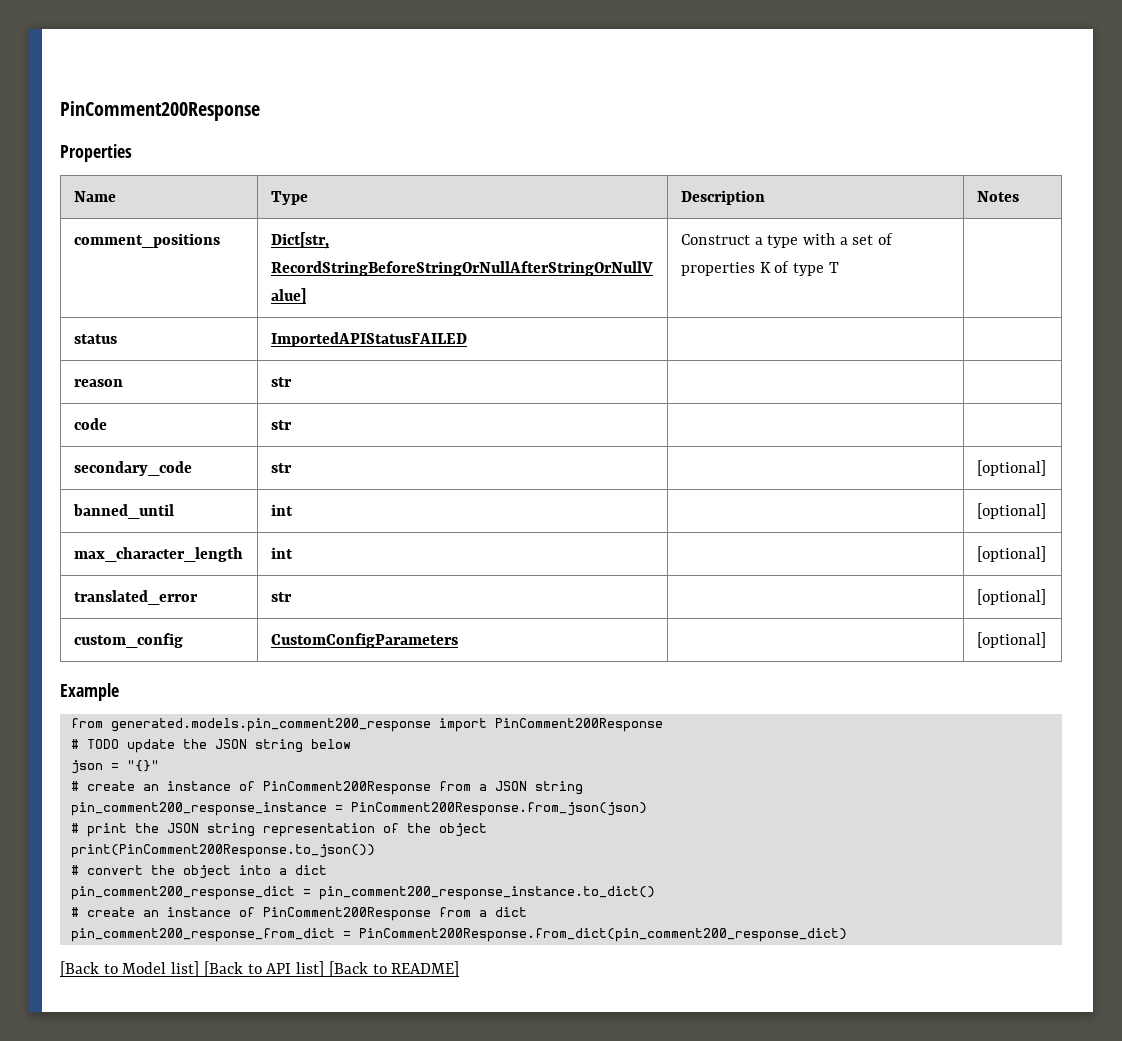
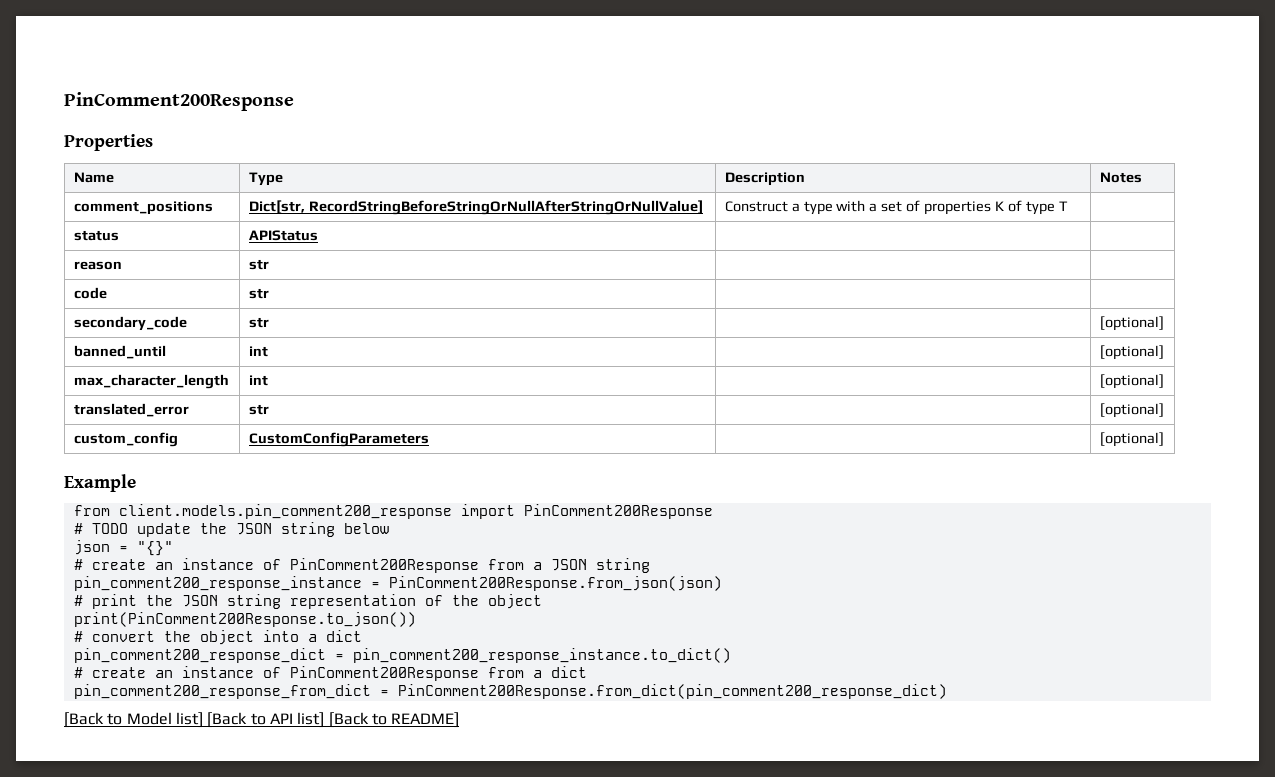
- status | ImportedAPIStatusFAILED | |
+ status | APIStatus | |
- from generated.models.pin_comment200_response import PinComment200Response
+ from client.models.pin_comment200_response import PinComment200Response

